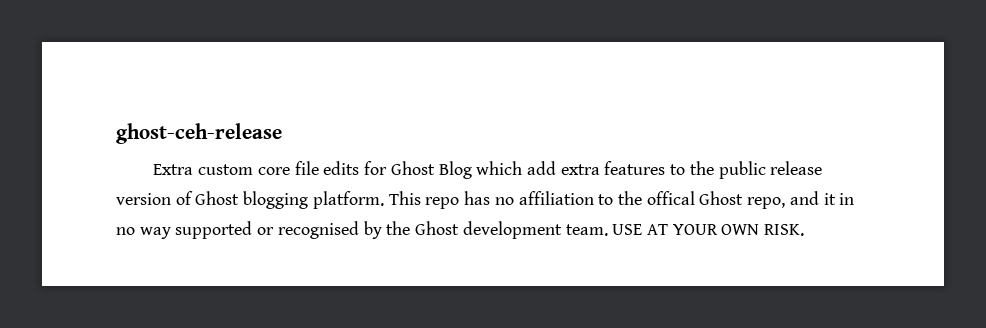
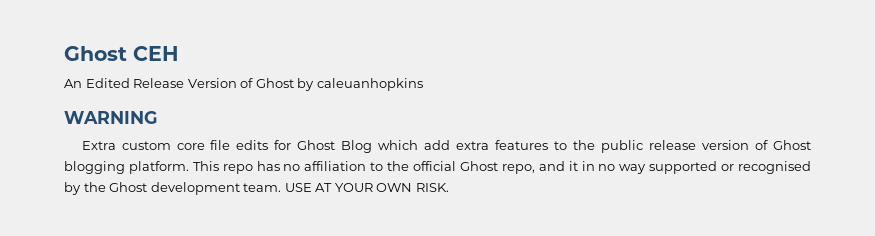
- ghost-ceh-release
+ Ghost CEH
+ An Edited Release Version of Ghost by caleuanhopkins
+ WARNING
- This repo has no affiliation to the offical Ghost repo, and it in no way supported or recognised by the Ghost development team.
+ This repo has no affiliation to the official Ghost repo, and it in no way supported or recognised by the Ghost development team.

